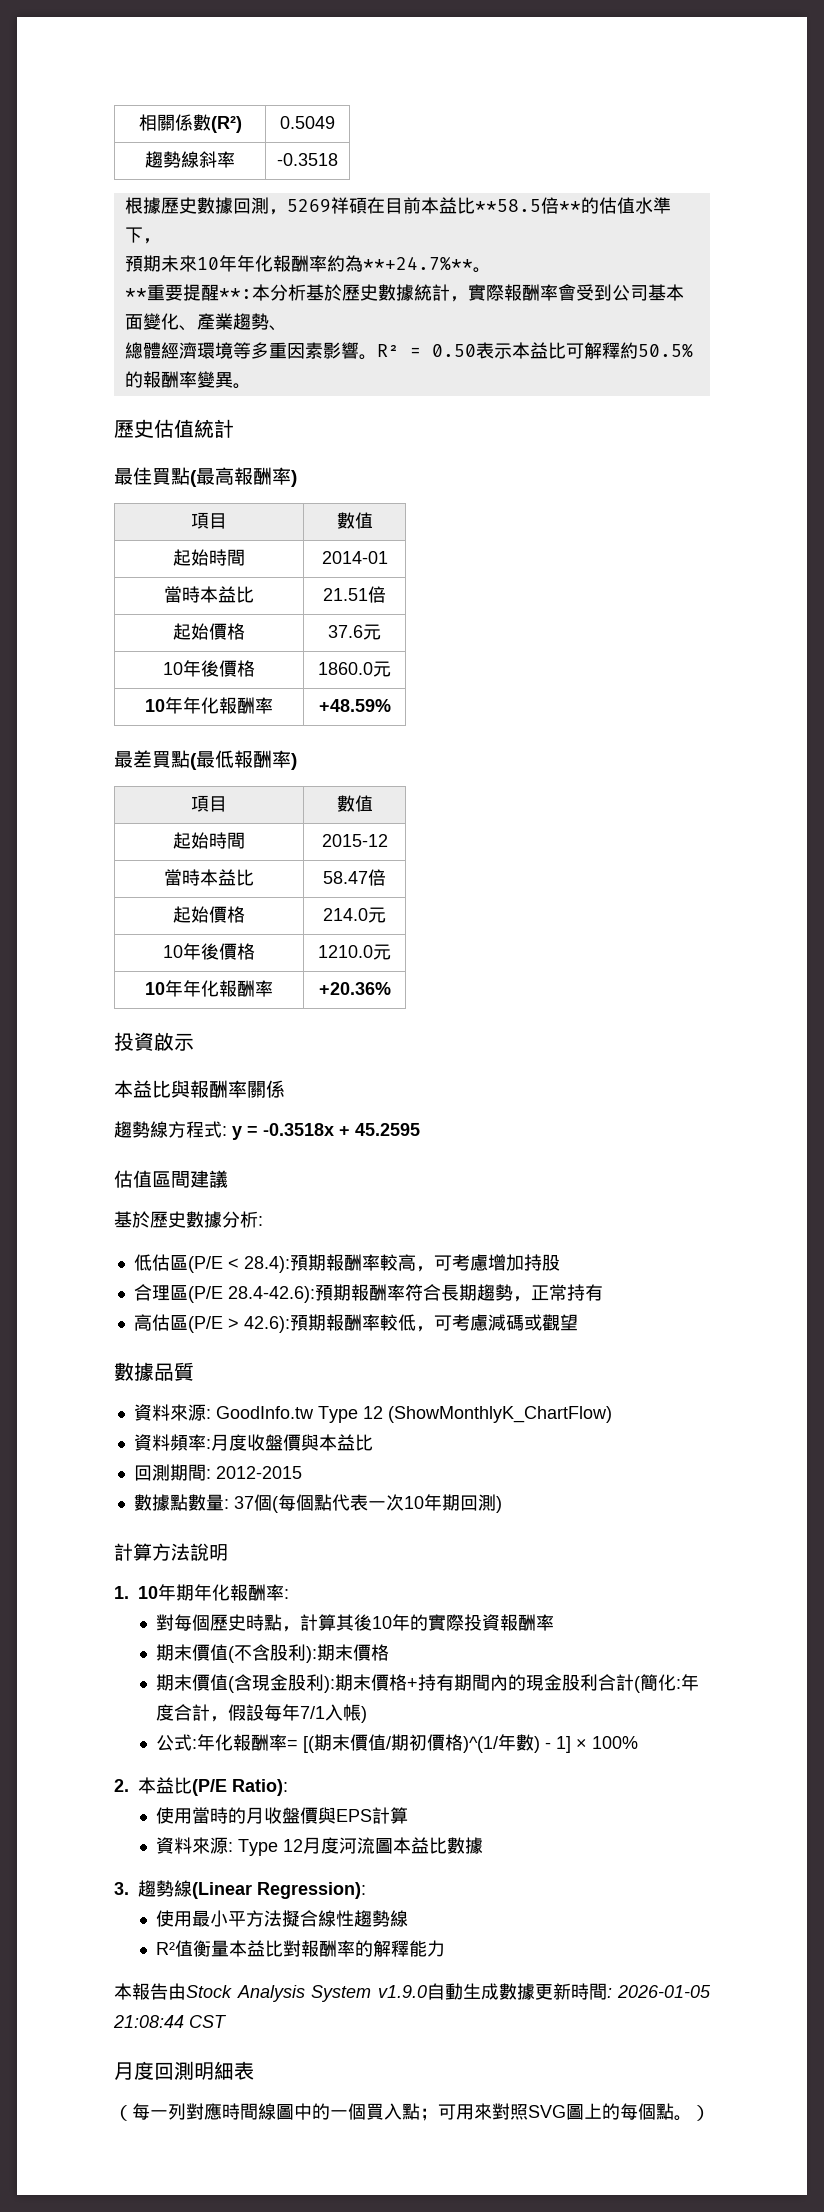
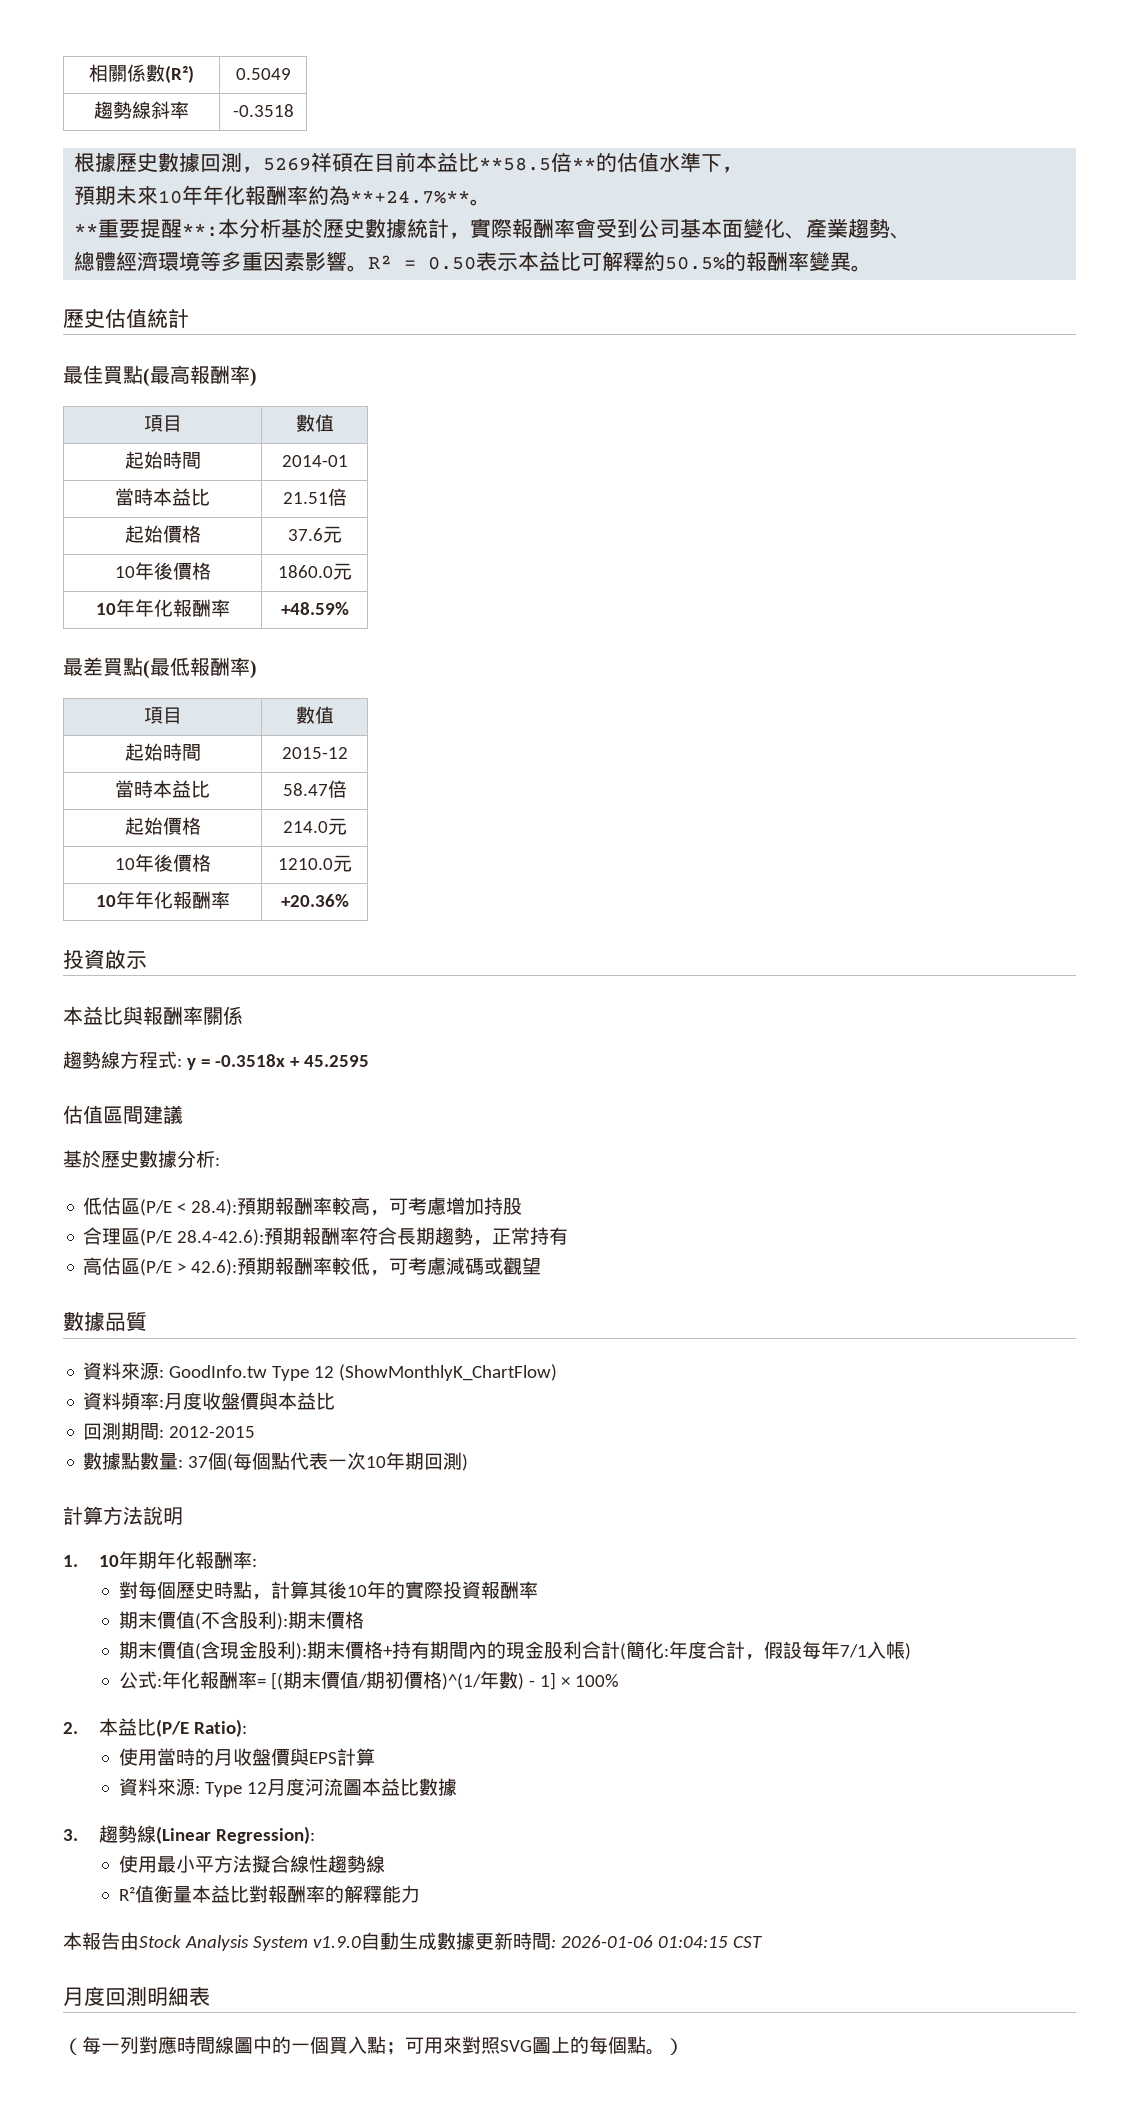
- 本報告由Stock Analysis System v1.9.0自動生成數據更新時間: 2026-01-05 21:08:44 CST
+ 本報告由Stock Analysis System v1.9.0自動生成數據更新時間: 2026-01-06 01:04:15 CST

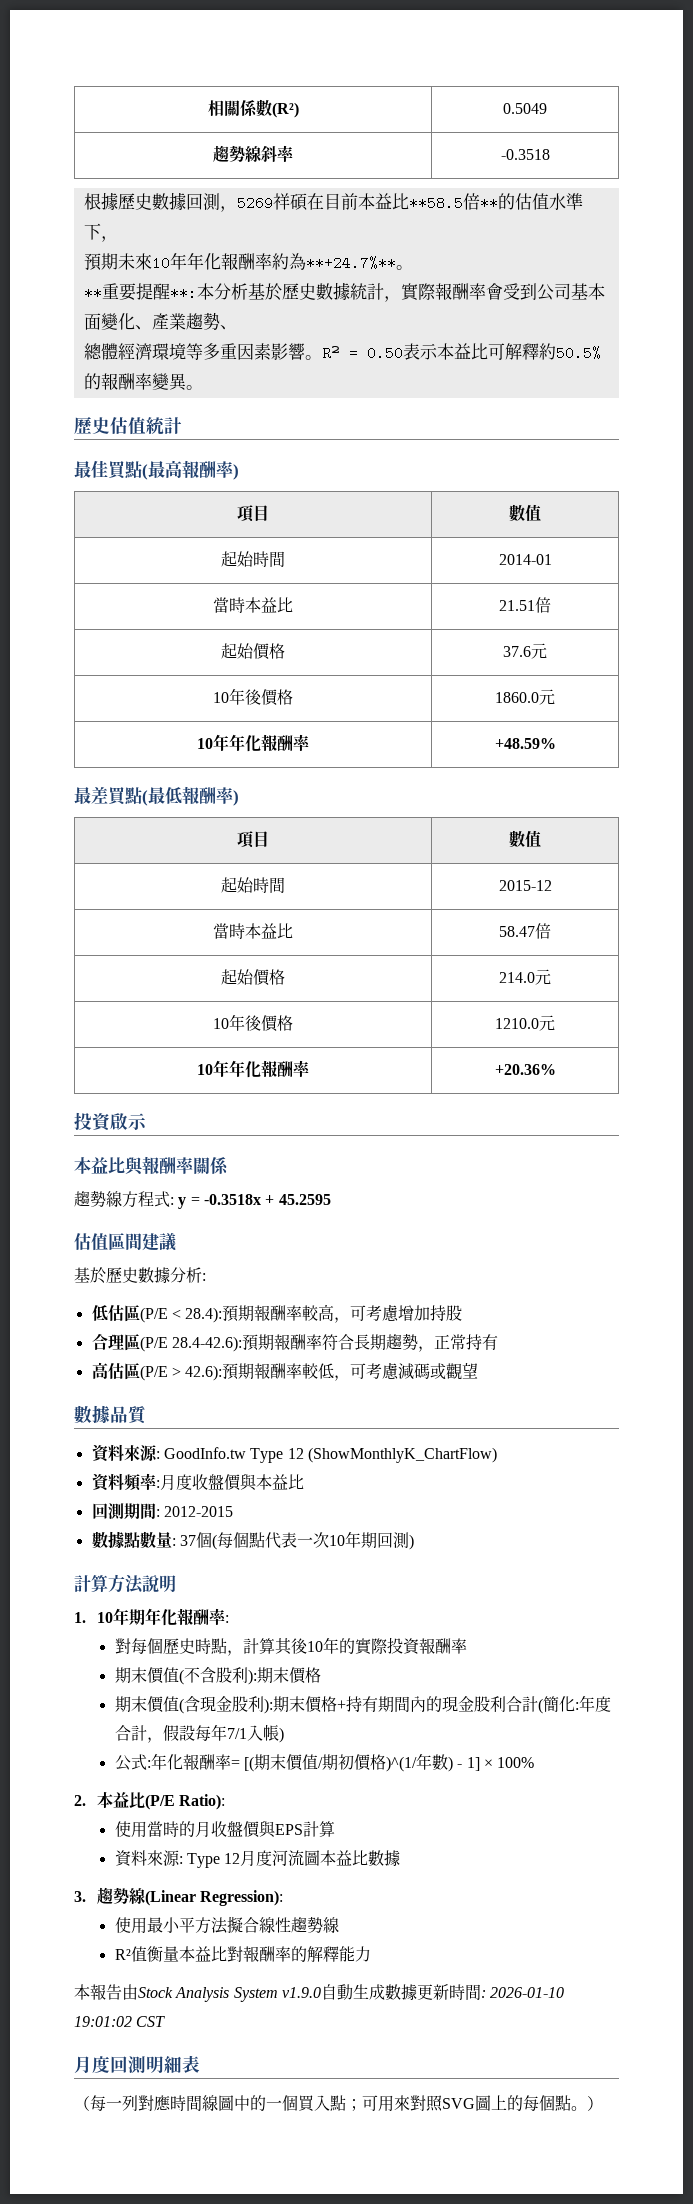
- 本報告由Stock Analysis System v1.9.0自動生成數據更新時間: 2026-01-06 01:04:15 CST
+ 本報告由Stock Analysis System v1.9.0自動生成數據更新時間: 2026-01-10 19:01:02 CST

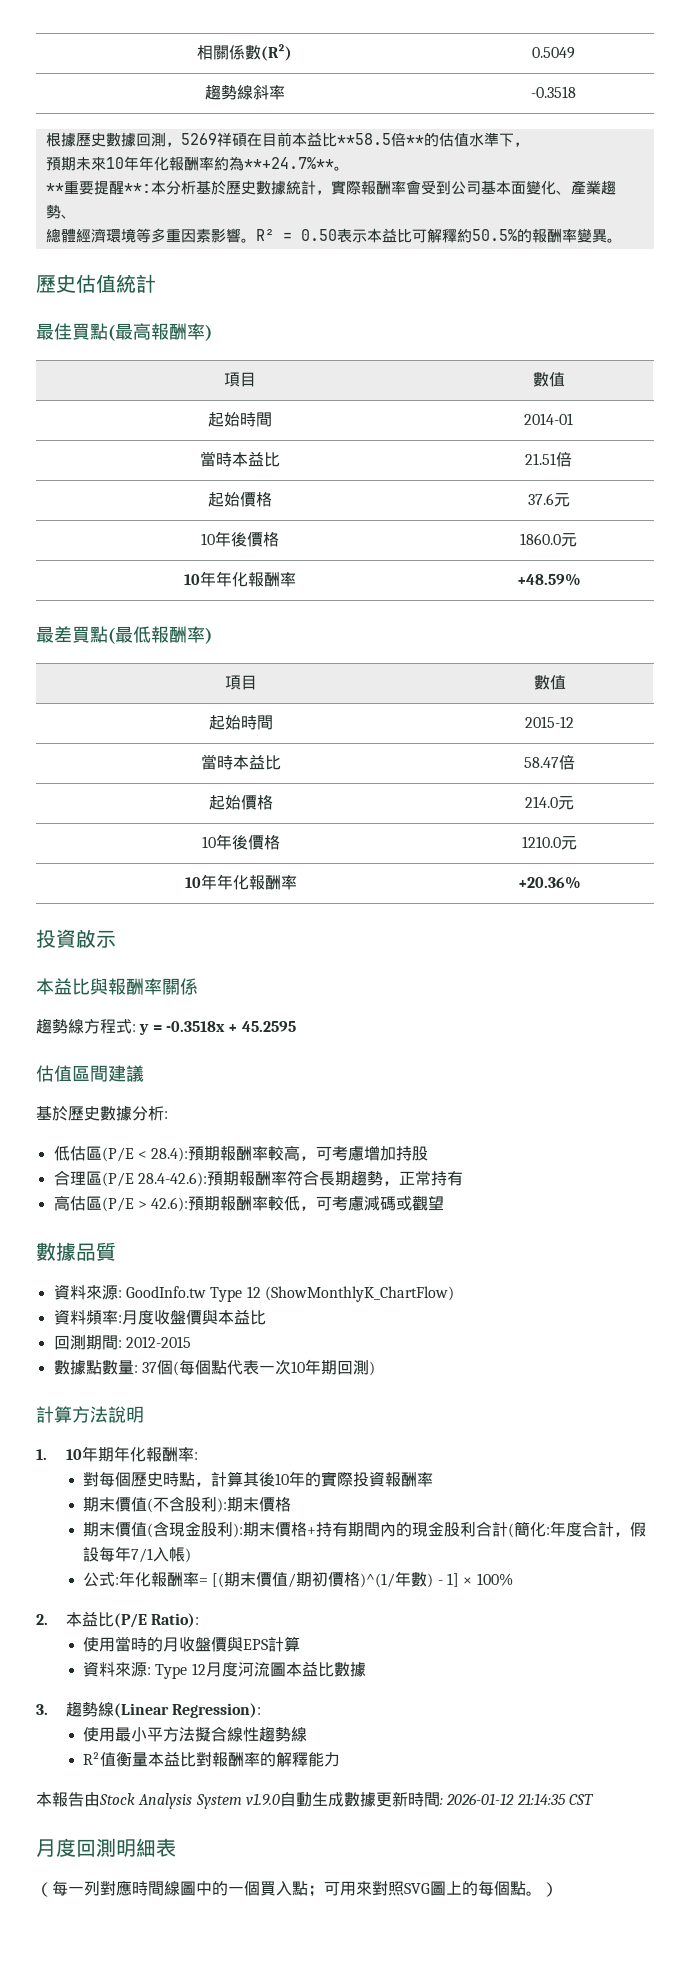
- 本報告由Stock Analysis System v1.9.0自動生成數據更新時間: 2026-01-10 19:01:02 CST
+ 本報告由Stock Analysis System v1.9.0自動生成數據更新時間: 2026-01-12 21:14:35 CST

